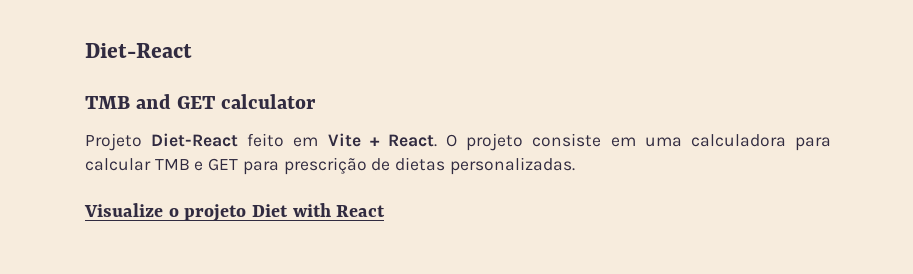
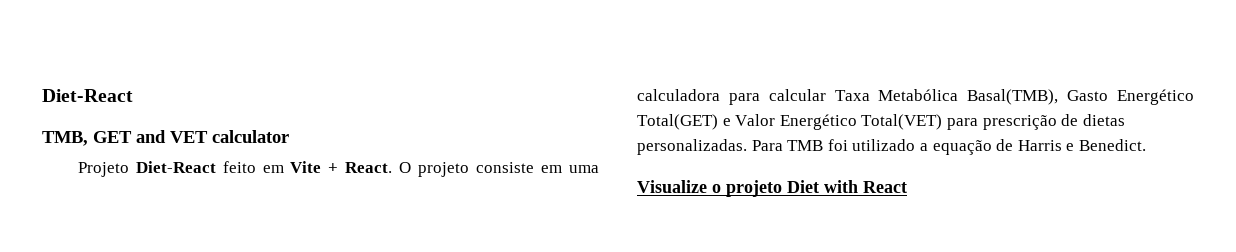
- TMB and GET calculator
+ TMB, GET and VET calculator
- O projeto consiste em uma calculadora para calcular TMB e GET para prescrição de dietas personalizadas.
+ O projeto consiste em uma calculadora para calcular Taxa Metabólica Basal(TMB), Gasto Energético Total(GET) e Valor Energético Total(VET) para prescrição de dietas personalizadas. Para TMB foi utilizado a equação de Harris e Benedict.

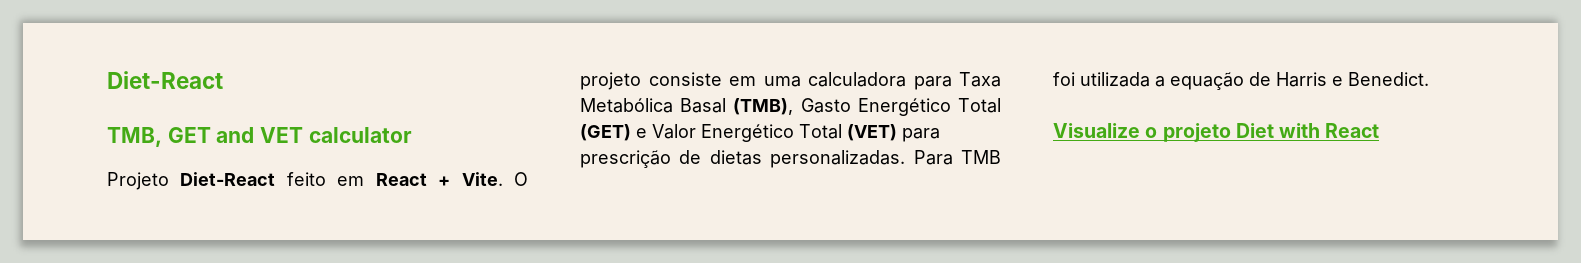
- Projeto Diet-React feito em Vite + React.
+ Projeto Diet-React feito em React + Vite.
- O projeto consiste em uma calculadora para calcular Taxa Metabólica Basal(TMB), Gasto Energético Total(GET) e Valor Energético Total(VET) para prescrição de dietas personalizadas.
+ O projeto consiste em uma calculadora para Taxa Metabólica Basal (TMB), Gasto Energético Total (GET) e Valor Energético Total (VET) para prescrição de dietas personalizadas.
- Para TMB foi utilizado a equação de Harris e Benedict.
+ Para TMB foi utilizada a equação de Harris e Benedict.

